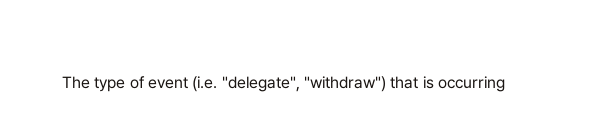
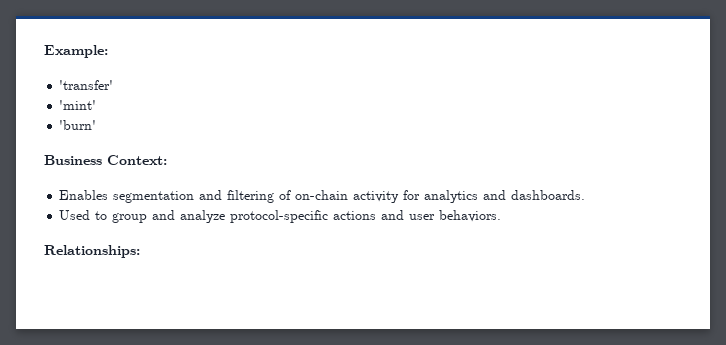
- The type of event (i.e. "delegate", "withdraw") that is occurring
+ Example:
+ 'transfer'
+ 'mint'
+ 'burn'
+ Business Context:
+ Enables segmentation and filtering of on-chain activity for analytics and dashboards.
+ Used to group and analyze protocol-specific actions and user behaviors.
+ Relationships:

